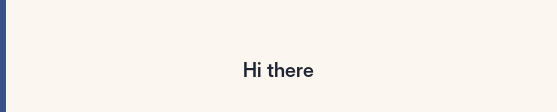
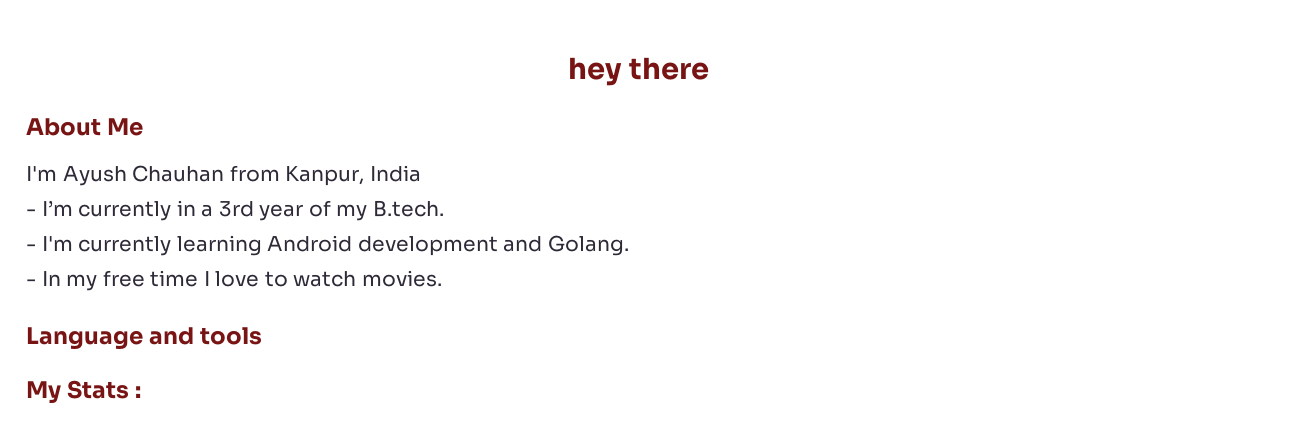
- Hi there
+ hey there
+ About Me
+ I'm Ayush Chauhan from Kanpur, India
+ - I’m currently in a 3rd year of my B.tech.
+ - I'm currently learning Android development and Golang.
+ - In my free time I love to watch movies.
+ Language and tools
+ My Stats :

